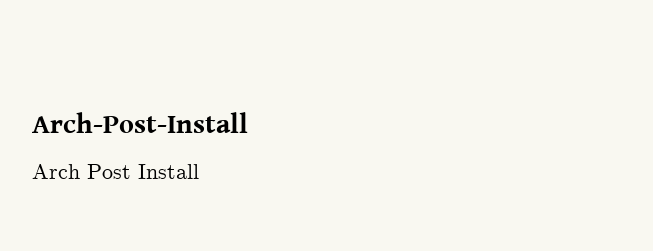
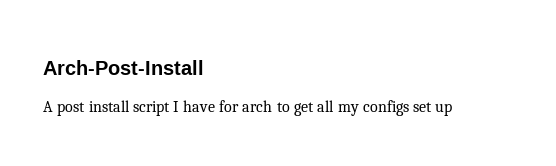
- Arch Post Install
+ A post install script I have for arch to get all my configs set up

